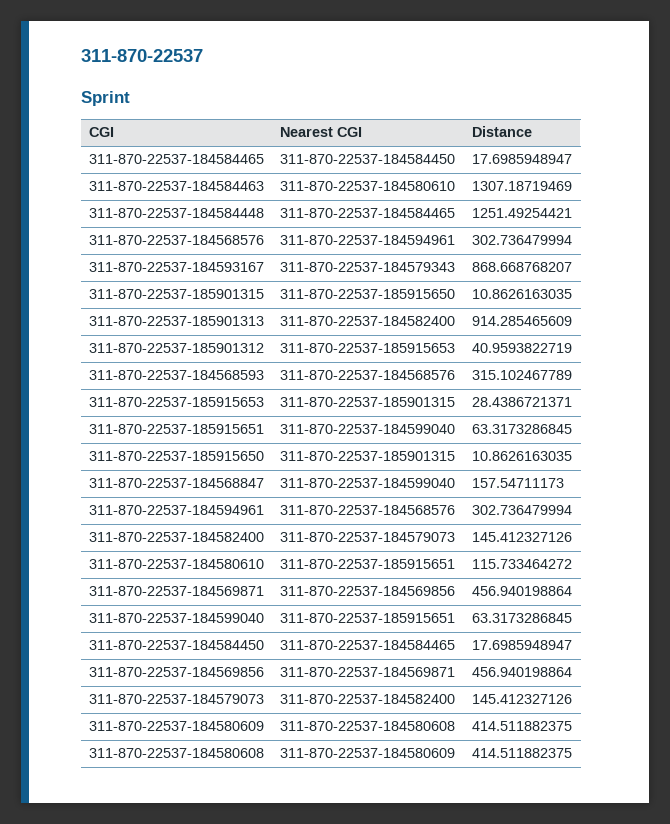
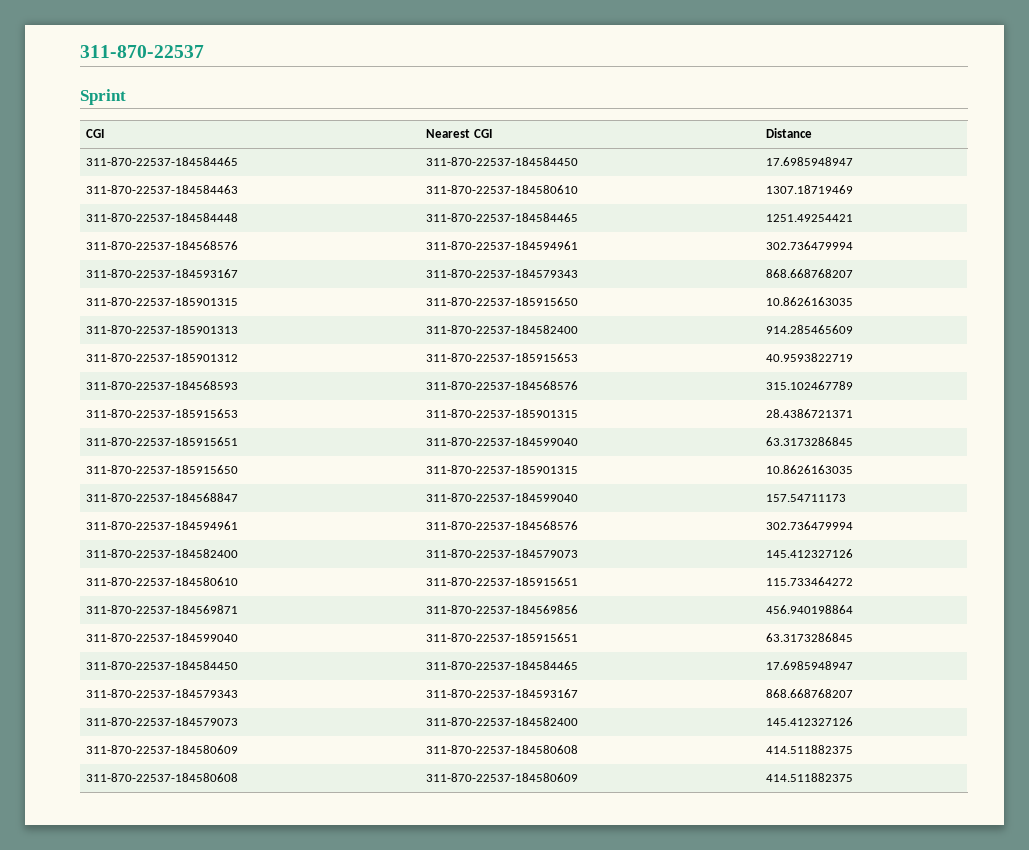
- 311-870-22537-184569856 | 311-870-22537-184569871 | 456.940198864
+ 311-870-22537-184579343 | 311-870-22537-184593167 | 868.668768207

